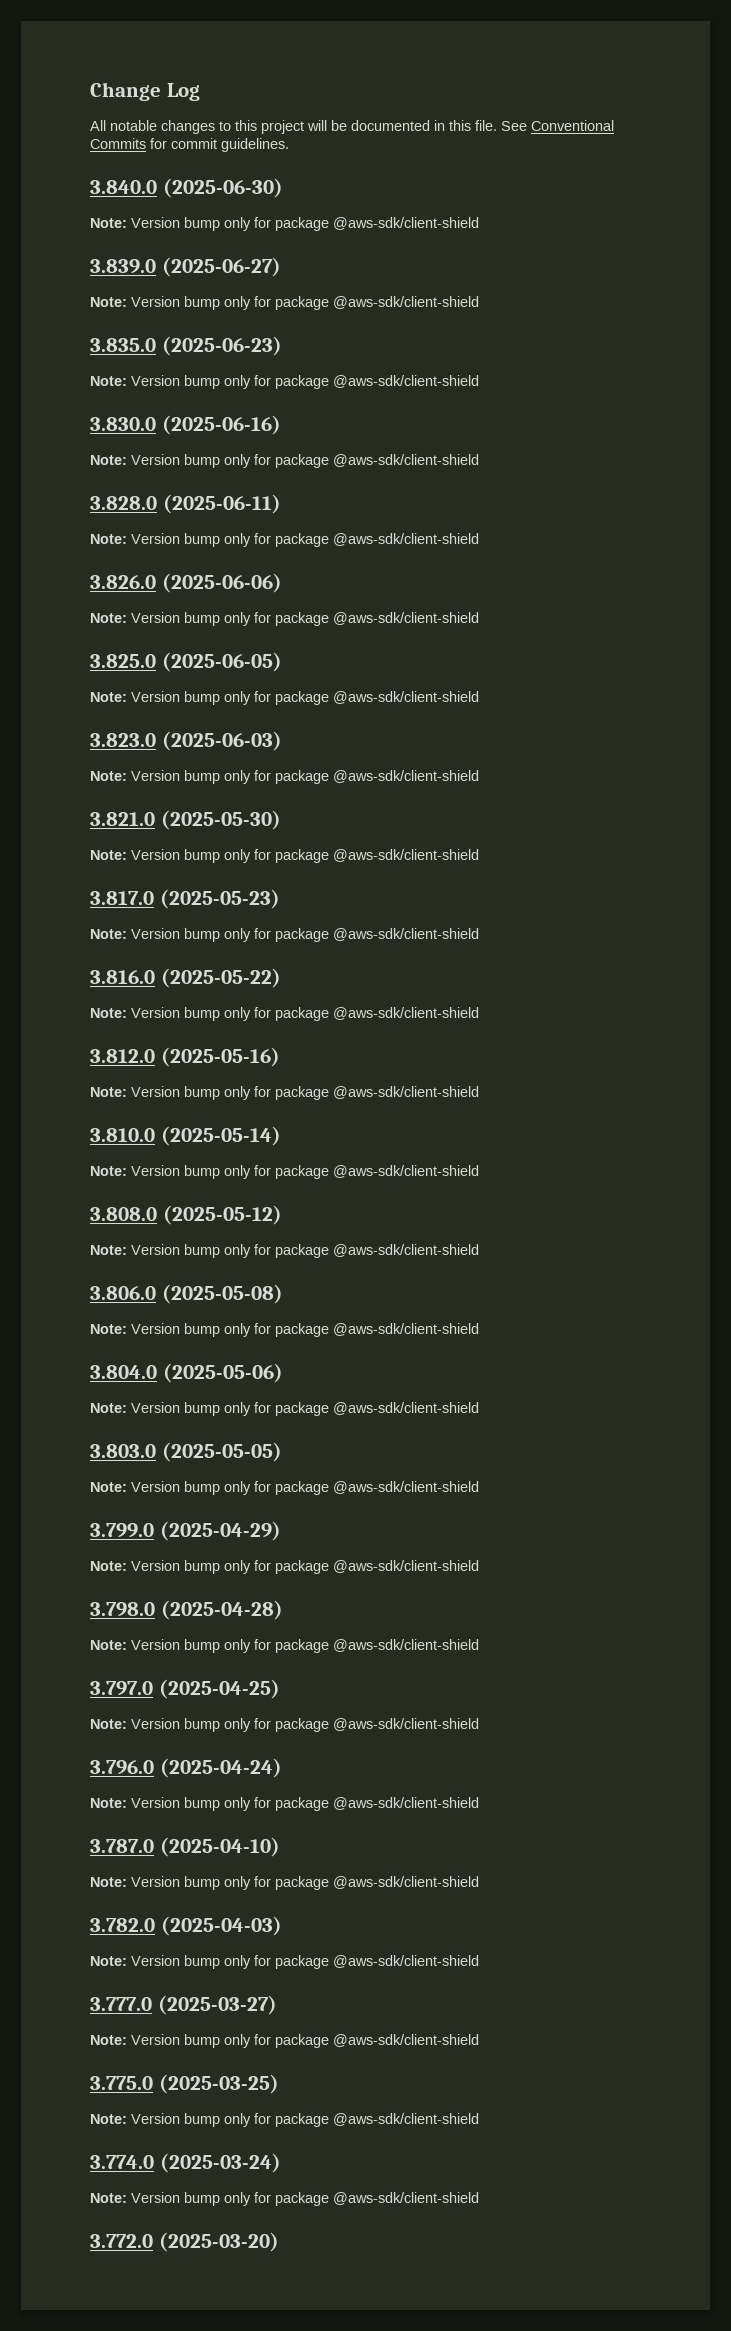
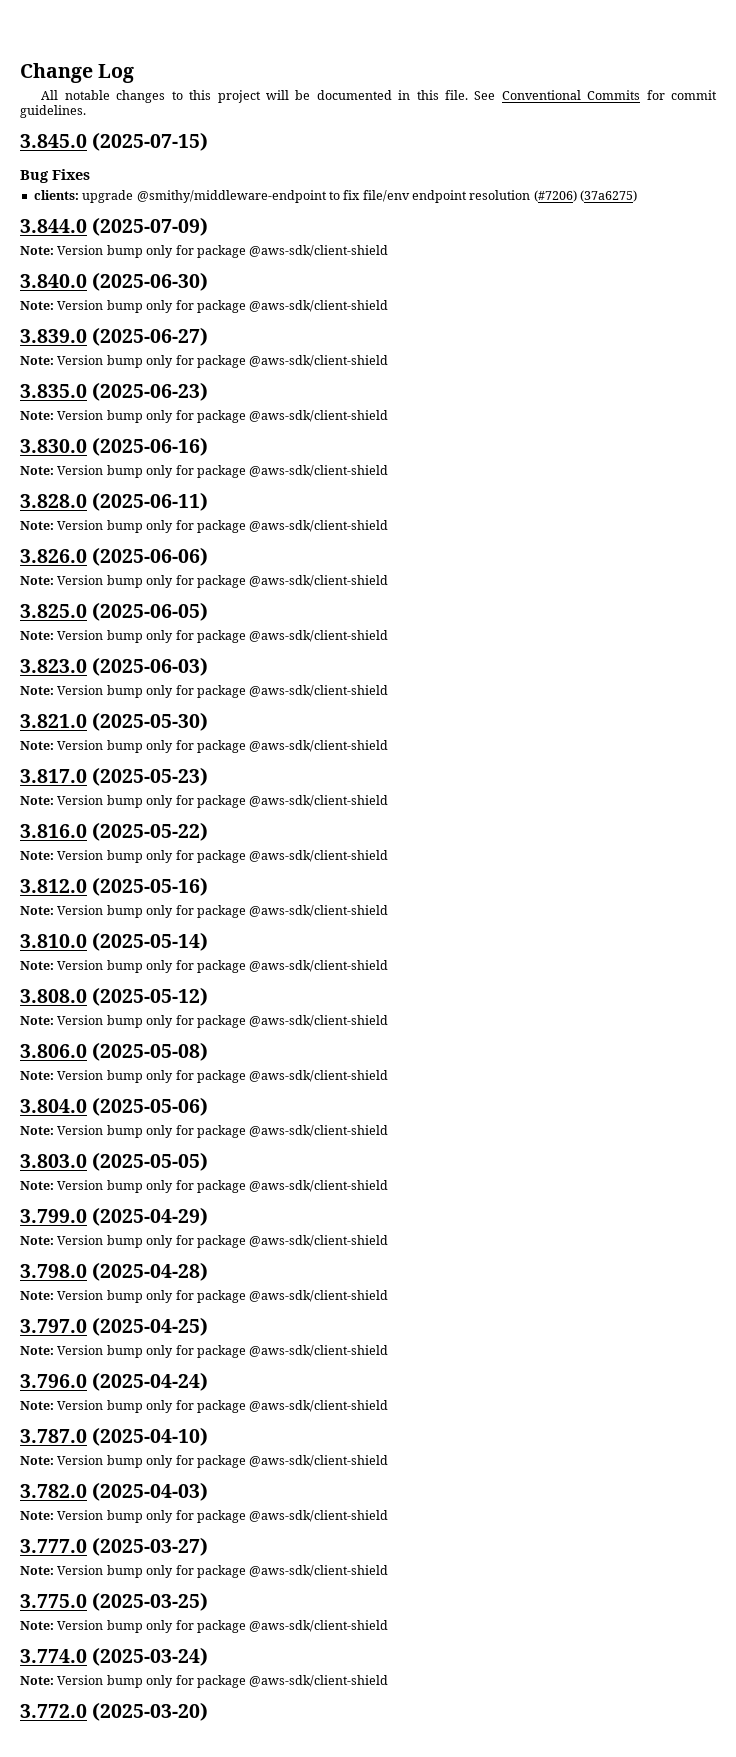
+ 3.845.0 (2025-07-15)
+ Bug Fixes
+ clients: upgrade @smithy/middleware-endpoint to fix file/env endpoint resolution (#7206) (37a6275)
+ 3.844.0 (2025-07-09)
+ Note: Version bump only for package @aws-sdk/client-shield

